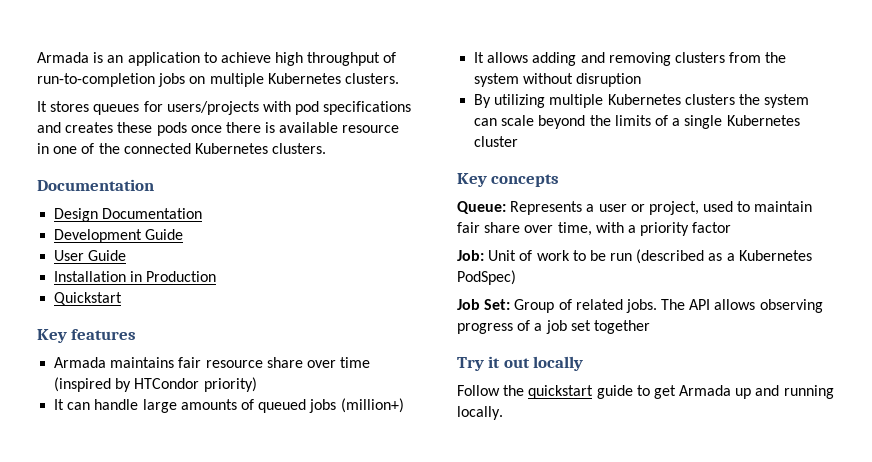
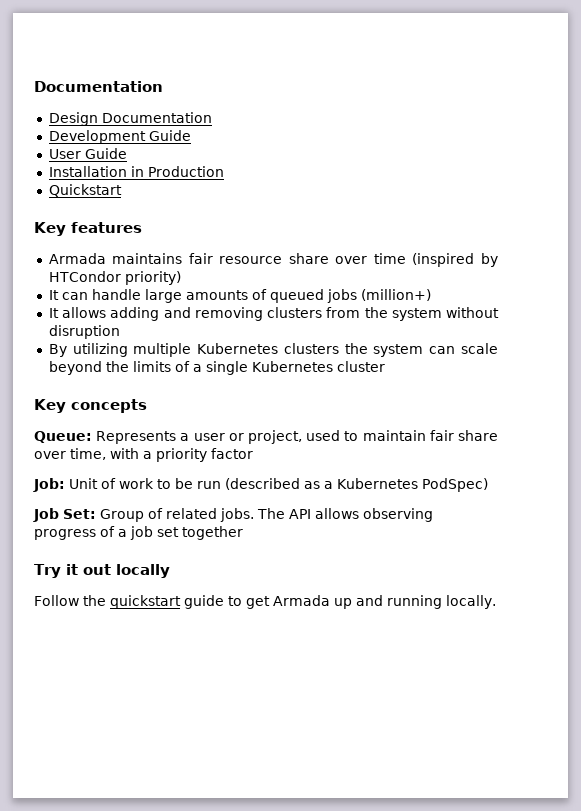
- Armada is an application to achieve high throughput of run-to-completion jobs on multiple Kubernetes clusters.
- It stores queues for users/projects with pod specifications and creates these pods once there is available resource in one of the connected Kubernetes clusters.

